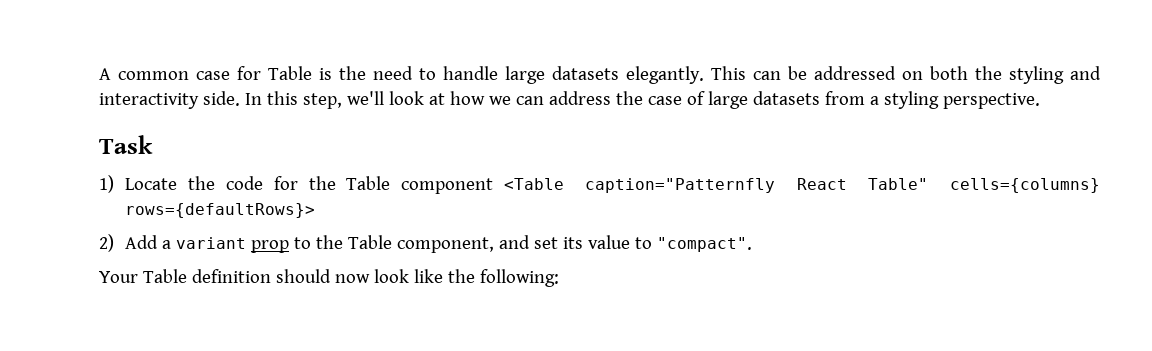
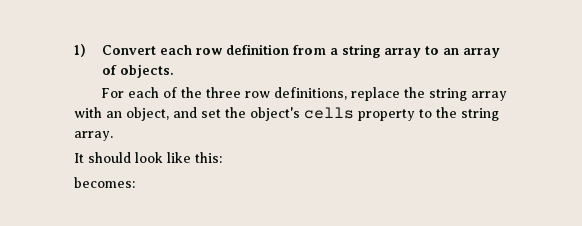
- A common case for Table is the need to handle large datasets elegantly. This can be addressed on both the styling and interactivity side. In this step, we'll look at how we can address the case of large datasets from a styling perspective.
- Task
- 1) Locate the code for the Table component <Table caption="Patternfly React Table" cells={columns} rows={defaultRows}>
- 2) Add a variant prop to the Table component, and set its value to "compact".
- Your Table definition should now look like the following:
+ 1) Convert each row definition from a string array to an array of objects.
+ For each of the three row definitions, replace the string array with an object, and set the object's cells property to the string array.
+ It should look like this:
+ becomes:

